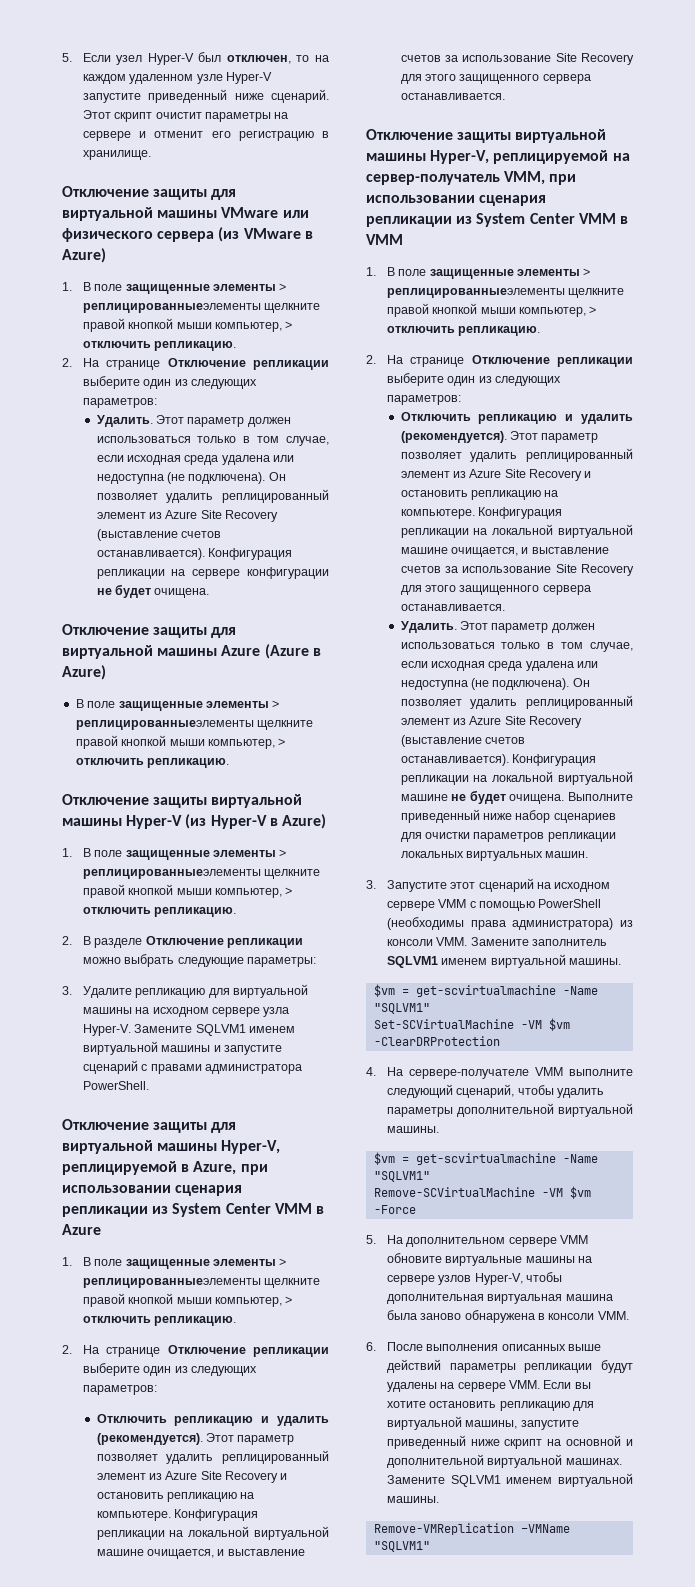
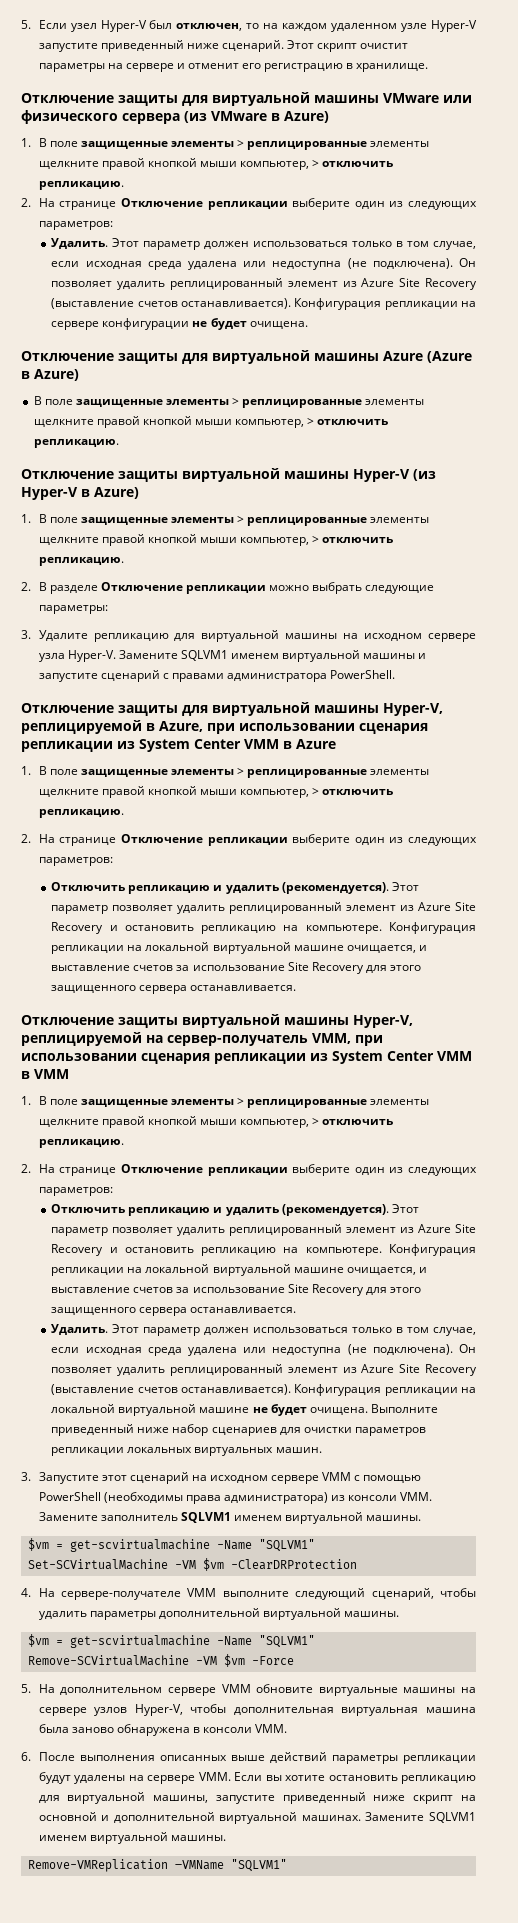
  Отключение защиты для виртуальной машины VMware или физического сервера (из VMware в Azure)
- 1. В поле защищенные элементы > реплицированныеэлементы щелкните правой кнопкой мыши компьютер, > отключить репликацию.
+ 1. В поле защищенные элементы > реплицированные элементы щелкните правой кнопкой мыши компьютер, > отключить репликацию.
  Отключение защиты для виртуальной машины Azure (Azure в Azure)
- В поле защищенные элементы > реплицированныеэлементы щелкните правой кнопкой мыши компьютер, > отключить репликацию.
+ В поле защищенные элементы > реплицированные элементы щелкните правой кнопкой мыши компьютер, > отключить репликацию.
  Отключение защиты виртуальной машины Hyper-V (из Hyper-V в Azure)
- 1. В поле защищенные элементы > реплицированныеэлементы щелкните правой кнопкой мыши компьютер, > отключить репликацию.
+ 1. В поле защищенные элементы > реплицированные элементы щелкните правой кнопкой мыши компьютер, > отключить репликацию.
  Отключение защиты для виртуальной машины Hyper-V, реплицируемой в Azure, при использовании сценария репликации из System Center VMM в Azure
- 1. В поле защищенные элементы > реплицированныеэлементы щелкните правой кнопкой мыши компьютер, > отключить репликацию.
+ 1. В поле защищенные элементы > реплицированные элементы щелкните правой кнопкой мыши компьютер, > отключить репликацию.
  Отключение защиты виртуальной машины Hyper-V, реплицируемой на сервер-получатель VMM, при использовании сценария репликации из System Center VMM в VMM
- 1. В поле защищенные элементы > реплицированныеэлементы щелкните правой кнопкой мыши компьютер, > отключить репликацию.
+ 1. В поле защищенные элементы > реплицированные элементы щелкните правой кнопкой мыши компьютер, > отключить репликацию.

